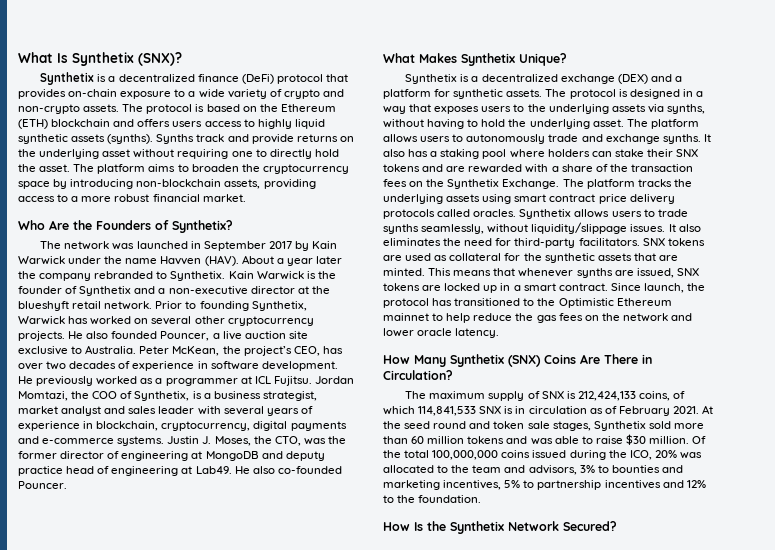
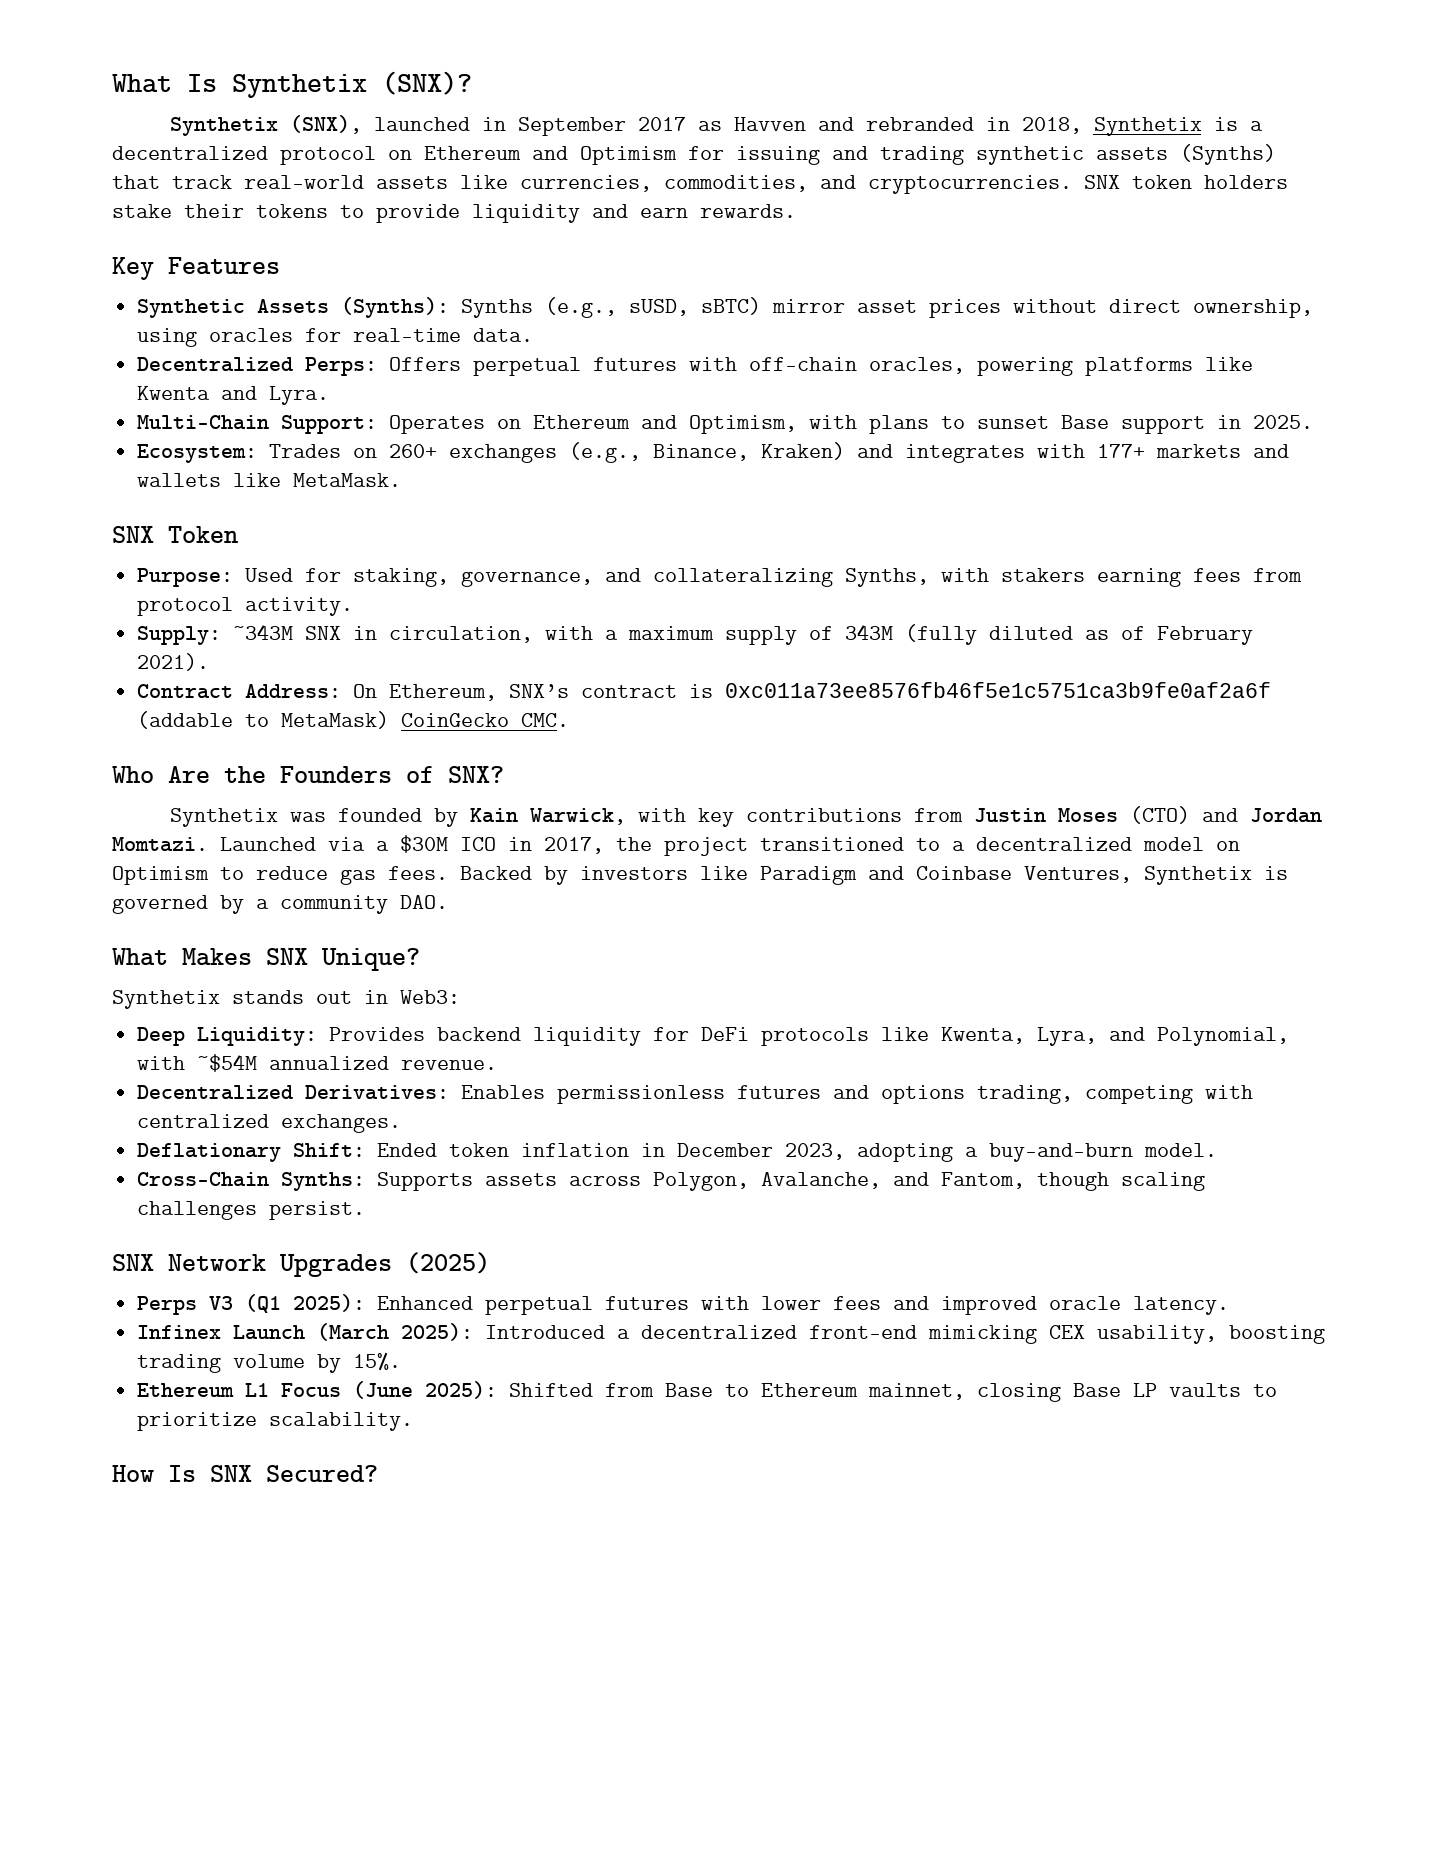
- Synthetix is a decentralized finance (DeFi) protocol that provides on-chain exposure to a wide variety of crypto and non-crypto assets. The protocol is based on the Ethereum (ETH) blockchain and offers users access to highly liquid synthetic assets (synths). Synths track and provide returns on the underlying asset without requiring one to directly hold the asset. The platform aims to broaden the cryptocurrency space by introducing non-blockchain assets, providing access to a more robust financial market.
+ Synthetix (SNX), launched in September 2017 as Havven and rebranded in 2018, Synthetix is a decentralized protocol on Ethereum and Optimism for issuing and trading synthetic assets (Synths) that track real-world assets like currencies, commodities, and cryptocurrencies. SNX token holders stake their tokens to provide liquidity and earn rewards.
+ Key Features
+ Synthetic Assets (Synths): Synths (e.g., sUSD, sBTC) mirror asset prices without direct ownership, using oracles for real-time data.
+ Decentralized Perps: Offers perpetual futures with off-chain oracles, powering platforms like Kwenta and Lyra.
+ Multi-Chain Support: Operates on Ethereum and Optimism, with plans to sunset Base support in 2025.
+ Ecosystem: Trades on 260+ exchanges (e.g., Binance, Kraken) and integrates with 177+ markets and wallets like MetaMask.
+ SNX Token
+ Purpose: Used for staking, governance, and collateralizing Synths, with stakers earning fees from protocol activity.
+ Supply: ~343M SNX in circulation, with a maximum supply of 343M (fully diluted as of February 2021).
+ Contract Address: On Ethereum, SNX’s contract is 0xc011a73ee8576fb46f5e1c5751ca3b9fe0af2a6f (addable to MetaMask) CoinGecko CMC.
- Who Are the Founders of Synthetix?
- The network was launched in September 2017 by Kain Warwick under the name Havven (HAV). About a year later the company rebranded to Synthetix. Kain Warwick is the founder of Synthetix and a non-executive director at the blueshyft retail network. Prior to founding Synthetix, Warwick has worked on several other cryptocurrency projects. He also founded Pouncer, a live auction site exclusive to Australia. Peter McKean, the project’s CEO, has over two decades of experience in software development. He previously worked as a programmer at ICL Fujitsu. Jordan Momtazi, the COO of Synthetix, is a business strategist, market analyst and sales leader with several years of experience in blockchain, cryptocurrency, digital payments and e-commerce systems. Justin J. Moses, the CTO, was the former director of engineering at MongoDB and deputy practice head of engineering at Lab49. He also co-founded Pouncer.
+ Who Are the Founders of SNX?
+ Synthetix was founded by Kain Warwick, with key contributions from Justin Moses (CTO) and Jordan Momtazi. Launched via a $30M ICO in 2017, the project transitioned to a decentralized model on Optimism to reduce gas fees. Backed by investors like Paradigm and Coinbase Ventures, Synthetix is governed by a community DAO.
- What Makes Synthetix Unique?
+ What Makes SNX Unique?
- Synthetix is a decentralized exchange (DEX) and a platform for synthetic assets. The protocol is designed in a way that exposes users to the underlying assets via synths, without having to hold the underlying asset. The platform allows users to autonomously trade and exchange synths. It also has a staking pool where holders can stake their SNX tokens and are rewarded with a share of the transaction fees on the Synthetix Exchange. The platform tracks the underlying assets using smart contract price delivery protocols called oracles. Synthetix allows users to trade synths seamlessly, without liquidity/slippage issues. It also eliminates the need for third-party facilitators. SNX tokens are used as collateral for the synthetic assets that are minted. This means that whenever synths are issued, SNX tokens are locked up in a smart contract. Since launch, the protocol has transitioned to the Optimistic Ethereum mainnet to help reduce the gas fees on the network and lower oracle latency.
- How Many Synthetix (SNX) Coins Are There in Circulation?
- The maximum supply of SNX is 212,424,133 coins, of which 114,841,533 SNX is in circulation as of February 2021. At the seed round and token sale stages, Synthetix sold more than 60 million tokens and was able to raise $30 million. Of the total 100,000,000 coins issued during the ICO, 20% was allocated to the team and advisors, 3% to bounties and marketing incentives, 5% to partnership incentives and 12% to the foundation.
+ Synthetix stands out in Web3:
+ Deep Liquidity: Provides backend liquidity for DeFi protocols like Kwenta, Lyra, and Polynomial, with ~$54M annualized revenue.
+ Decentralized Derivatives: Enables permissionless futures and options trading, competing with centralized exchanges.
+ Deflationary Shift: Ended token inflation in December 2023, adopting a buy-and-burn model.
+ Cross-Chain Synths: Supports assets across Polygon, Avalanche, and Fantom, though scaling challenges persist.
+ SNX Network Upgrades (2025)
+ Perps V3 (Q1 2025): Enhanced perpetual futures with lower fees and improved oracle latency.
+ Infinex Launch (March 2025): Introduced a decentralized front-end mimicking CEX usability, boosting trading volume by 15%.
+ Ethereum L1 Focus (June 2025): Shifted from Base to Ethereum mainnet, closing Base LP vaults to prioritize scalability.
- How Is the Synthetix Network Secured?
+ How Is SNX Secured?

